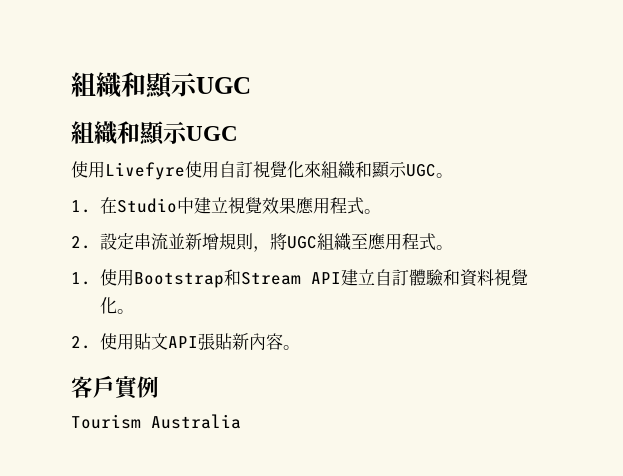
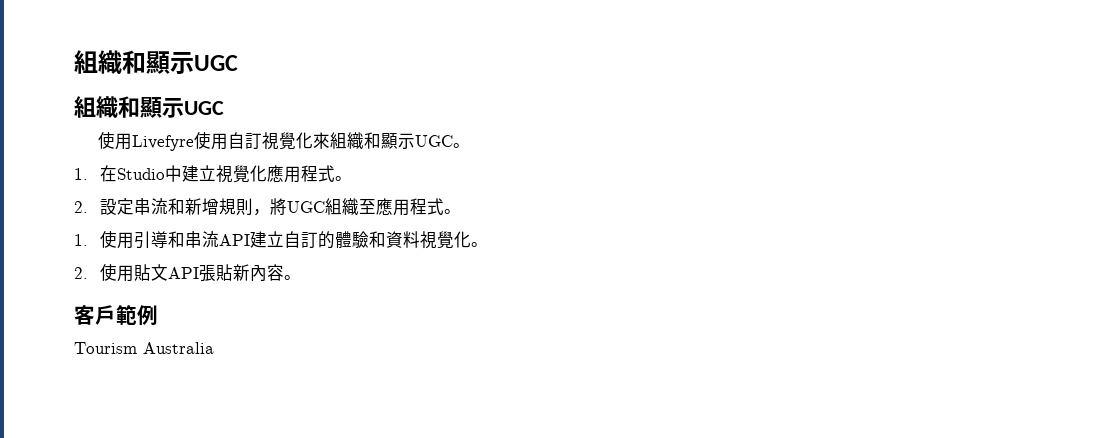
- 1.在Studio中建立視覺效果應用程式。
+ 1.在Studio中建立視覺化應用程式。
- 2.設定串流並新增規則，將UGC組織至應用程式。
+ 2.設定串流和新增規則，將UGC組織至應用程式。
- 1.使用Bootstrap和Stream API建立自訂體驗和資料視覺化。
+ 1.使用引導和串流API建立自訂的體驗和資料視覺化。
- 客戶實例
+ 客戶範例

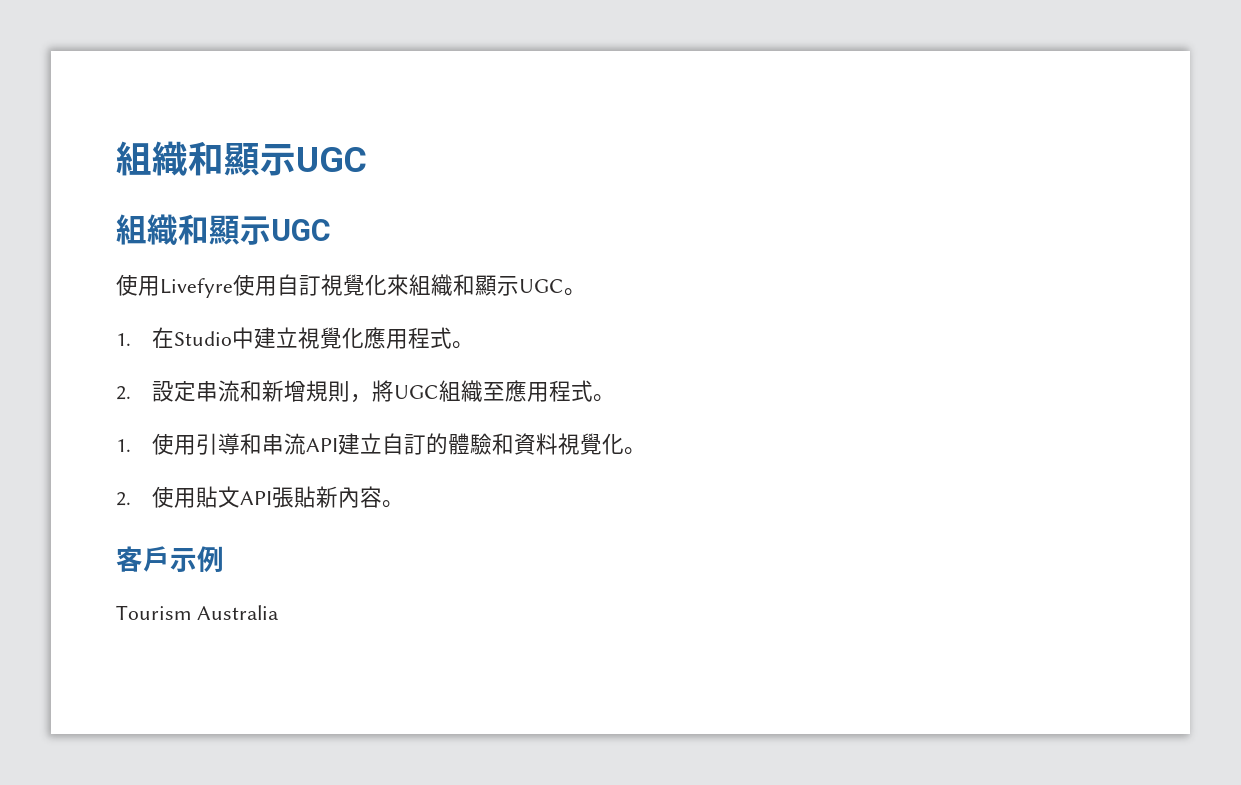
- 客戶範例
+ 客戶示例

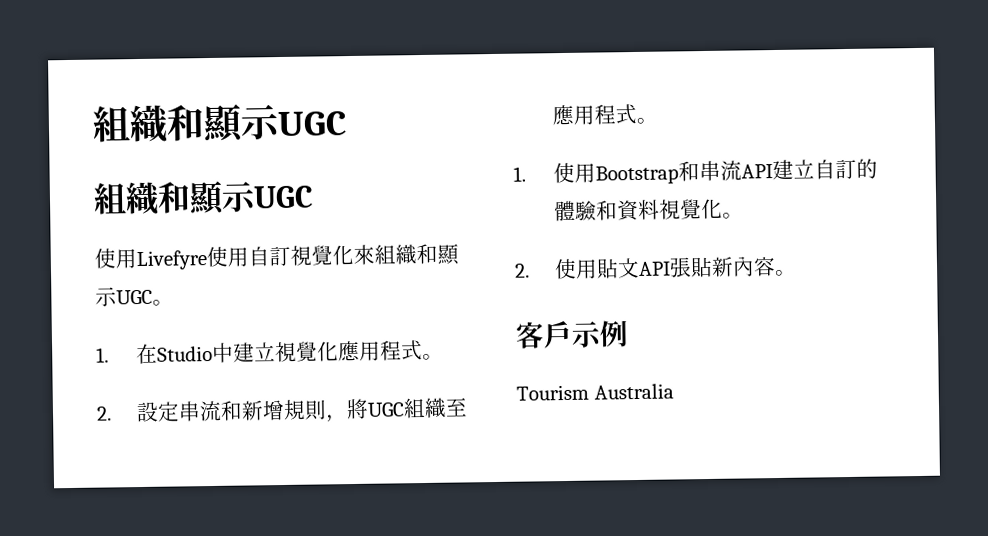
- 1.使用引導和串流API建立自訂的體驗和資料視覺化。
+ 1.使用Bootstrap和串流API建立自訂的體驗和資料視覺化。

